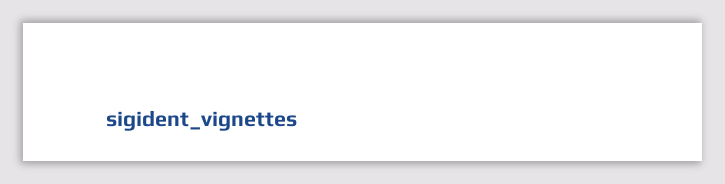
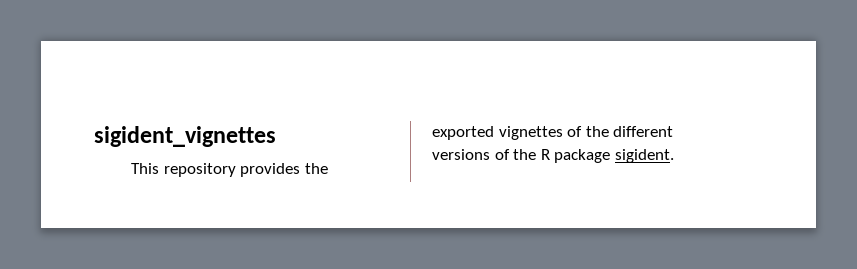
+ This repository provides the exported vignettes of the different versions of the R package sigident.

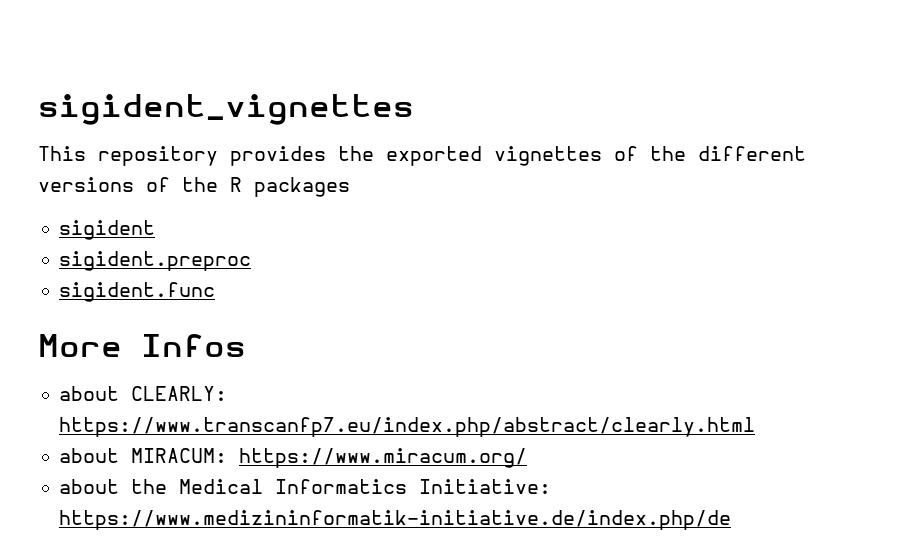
- This repository provides the exported vignettes of the different versions of the R package sigident.
+ This repository provides the exported vignettes of the different versions of the R packages
+ sigident
+ sigident.preproc
+ sigident.func
+ More Infos
+ about CLEARLY: https://www.transcanfp7.eu/index.php/abstract/clearly.html
+ about MIRACUM: https://www.miracum.org/
+ about the Medical Informatics Initiative: https://www.medizininformatik-initiative.de/index.php/de

